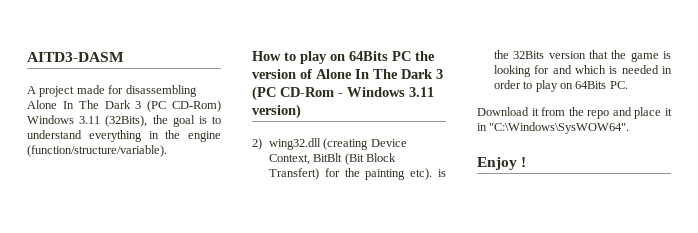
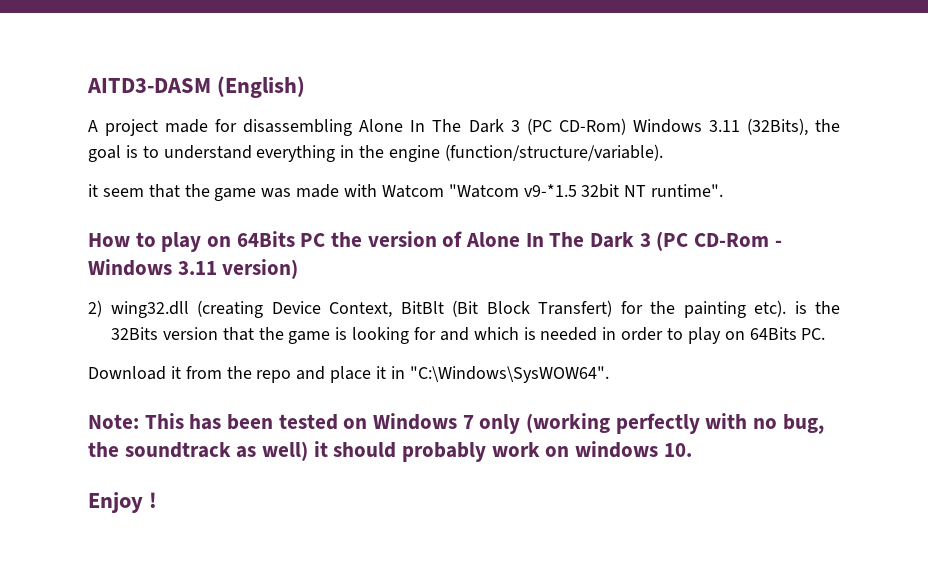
- AITD3-DASM
+ AITD3-DASM (English)
+ it seem that the game was made with Watcom "Watcom v9-*1.5 32bit NT runtime".
+ Note: This has been tested on Windows 7 only (working perfectly with no bug, the soundtrack as well) it should probably work on windows 10.

